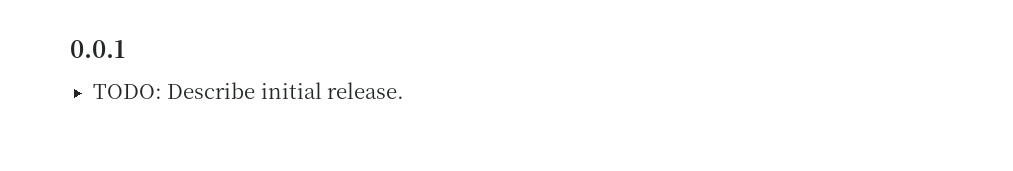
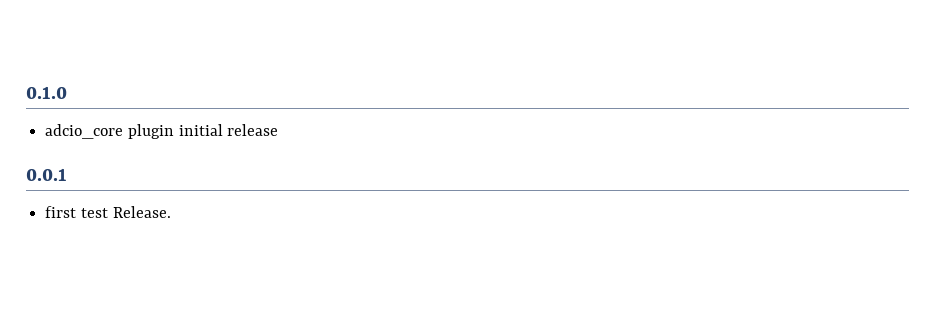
+ 0.1.0
+ adcio_core plugin initial release
  0.0.1
- TODO: Describe initial release.
+ first test Release.

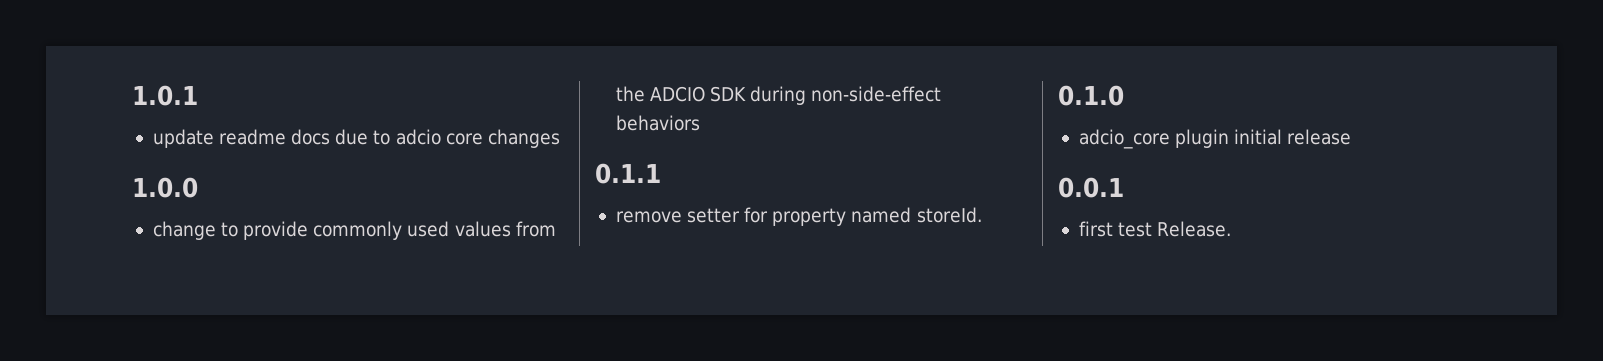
+ 1.0.1
+ update readme docs due to adcio core changes
+ 1.0.0
+ change to provide commonly used values from the ADCIO SDK during non-side-effect behaviors
+ 0.1.1
+ remove setter for property named storeId.

